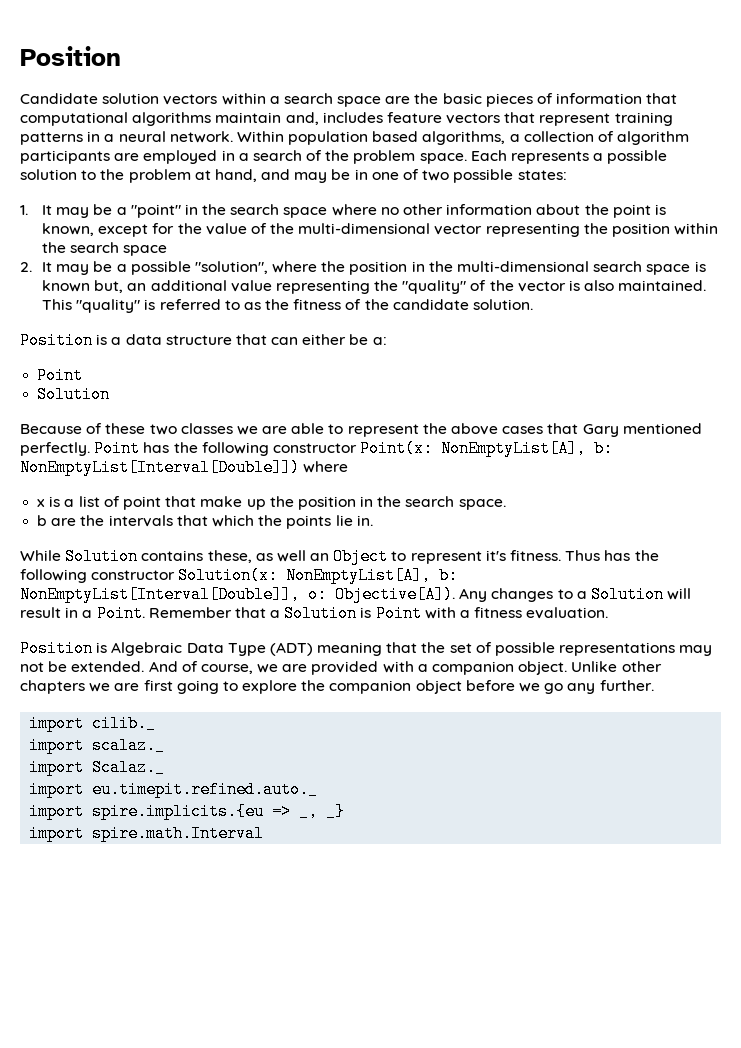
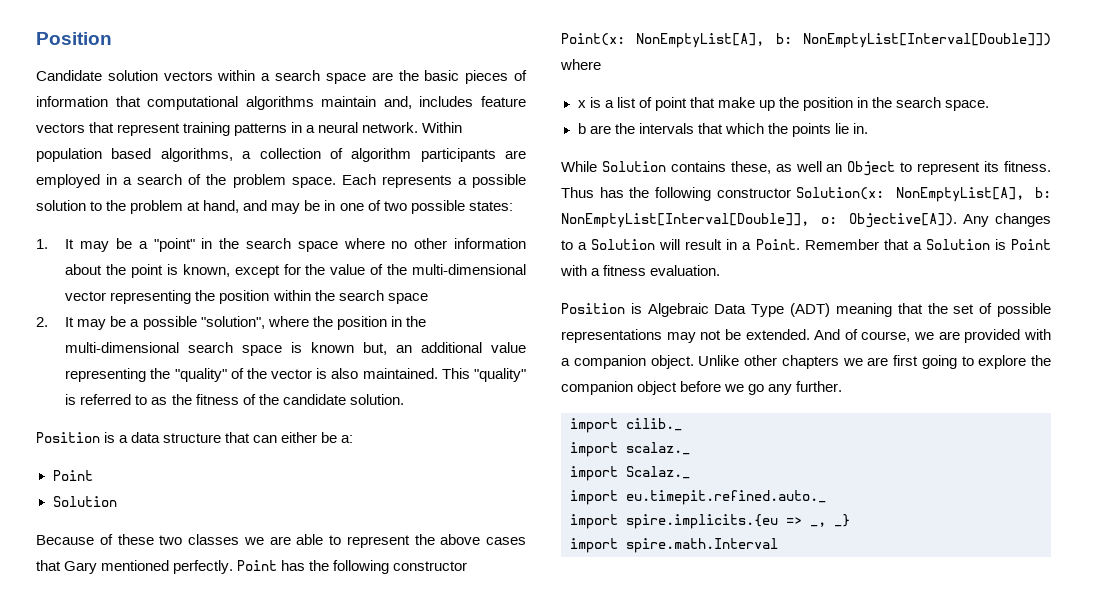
- While Solution contains these, as well an Object to represent it's fitness.
+ While Solution contains these, as well an Object to represent its fitness.

